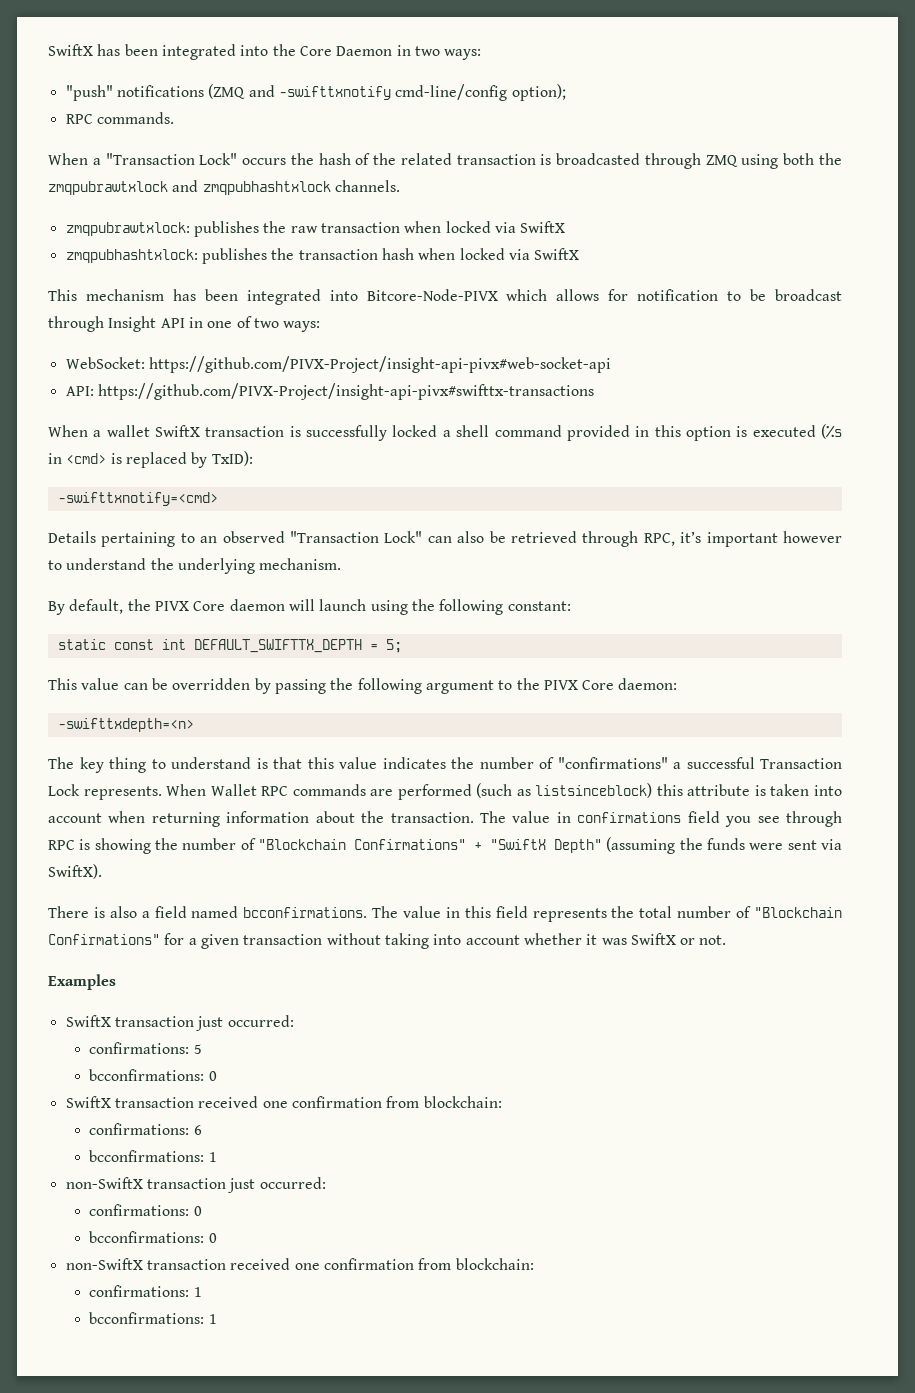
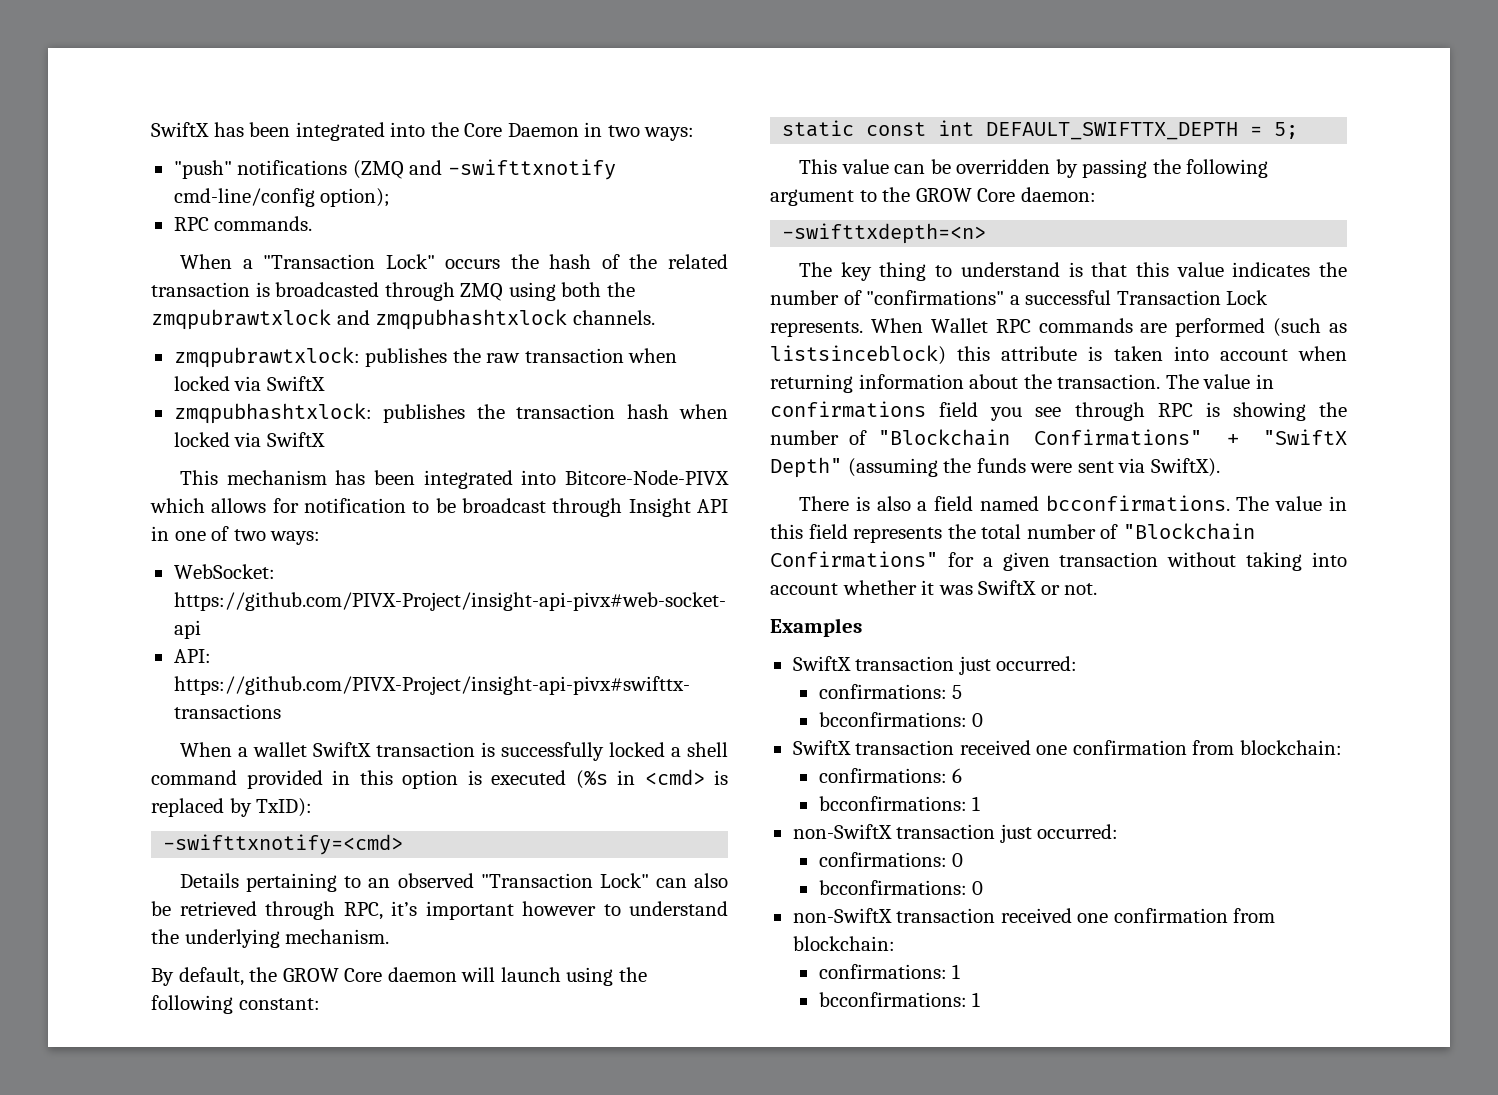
- By default, the PIVX Core daemon will launch using the following constant:
+ By default, the GROW Core daemon will launch using the following constant:
- This value can be overridden by passing the following argument to the PIVX Core daemon:
+ This value can be overridden by passing the following argument to the GROW Core daemon:

